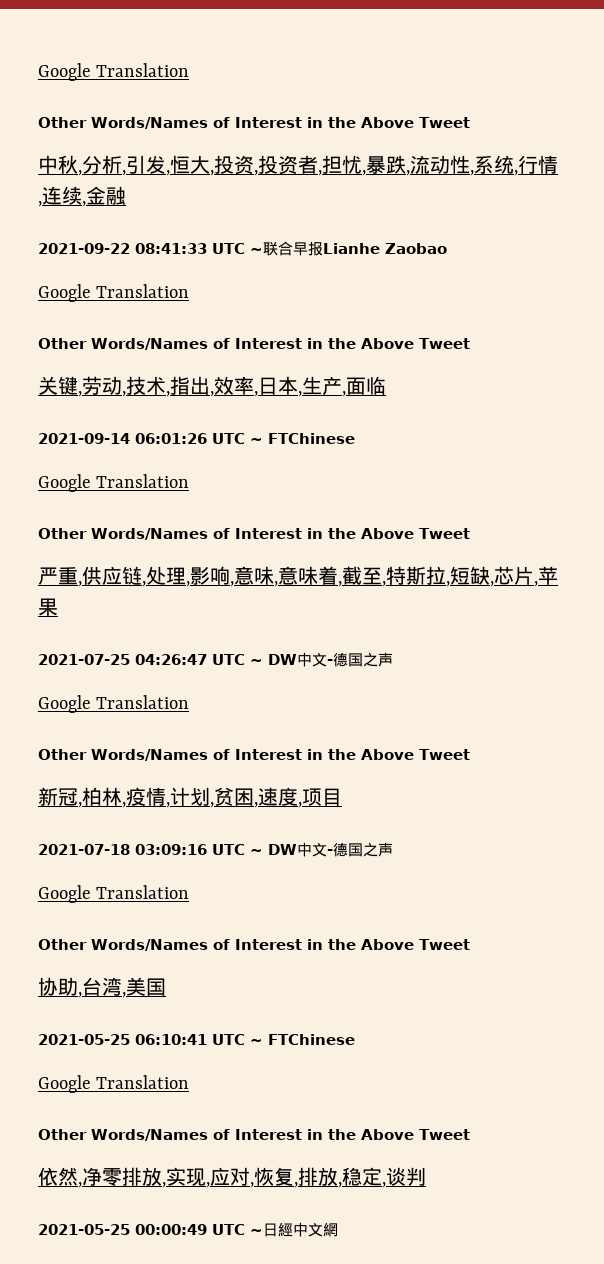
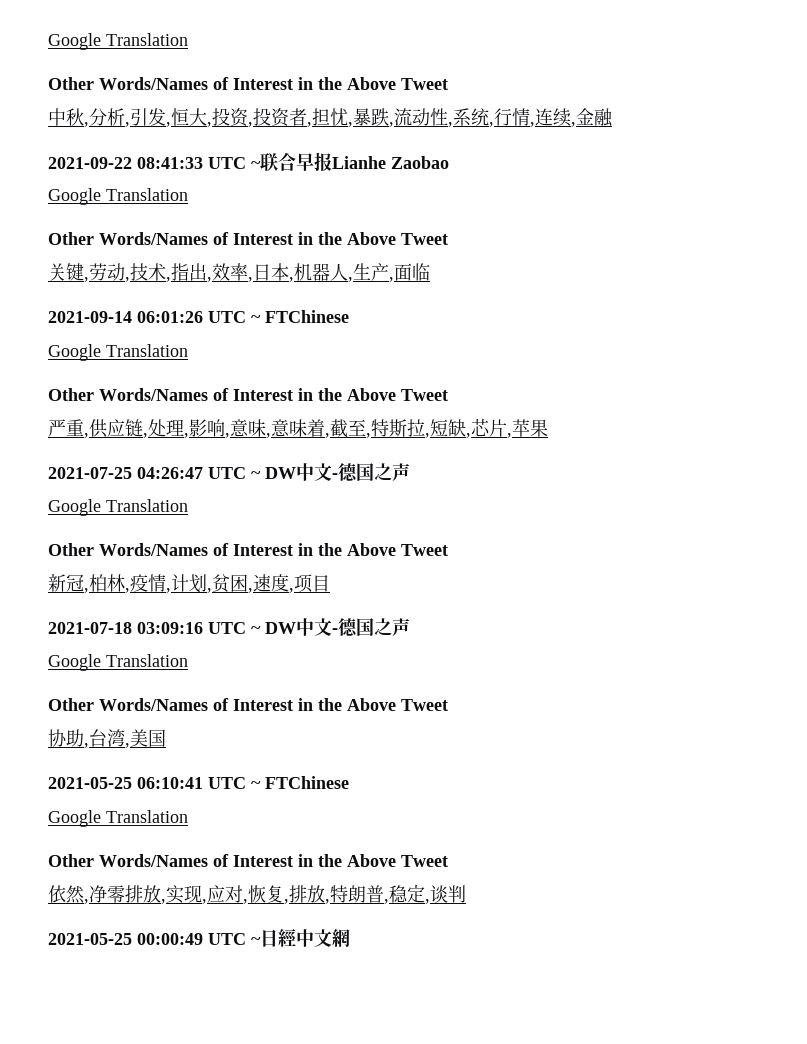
- 关键,劳动,技术,指出,效率,日本,生产,面临
+ 关键,劳动,技术,指出,效率,日本,机器人,生产,面临
- 依然,净零排放,实现,应对,恢复,排放,稳定,谈判
+ 依然,净零排放,实现,应对,恢复,排放,特朗普,稳定,谈判

